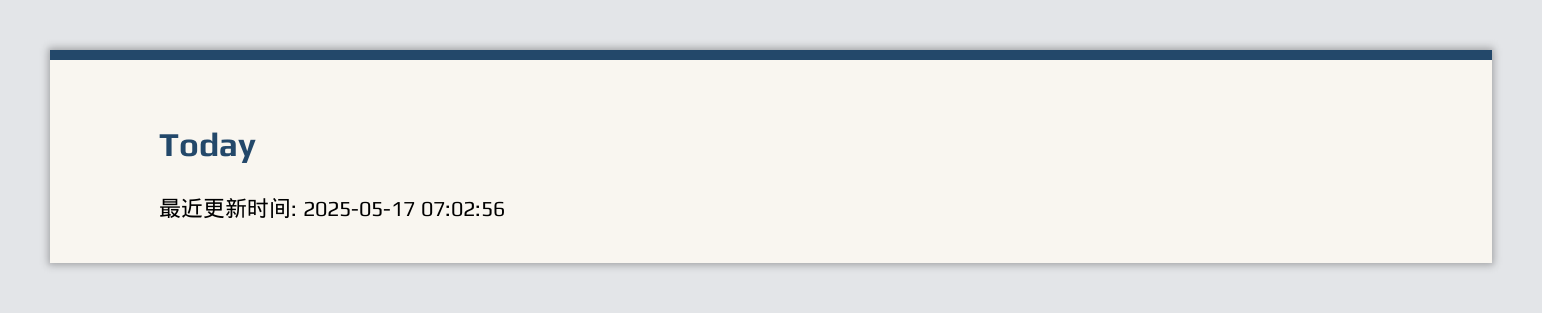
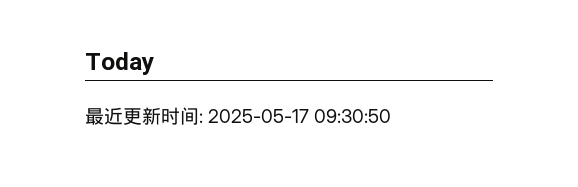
- 最近更新时间: 2025-05-17 07:02:56
+ 最近更新时间: 2025-05-17 09:30:50

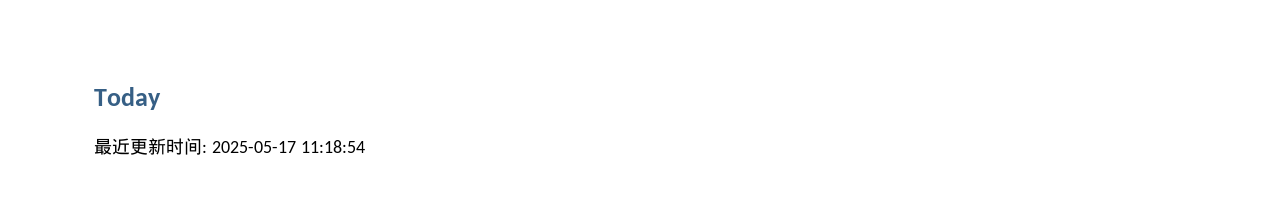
- 最近更新时间: 2025-05-17 09:30:50
+ 最近更新时间: 2025-05-17 11:18:54

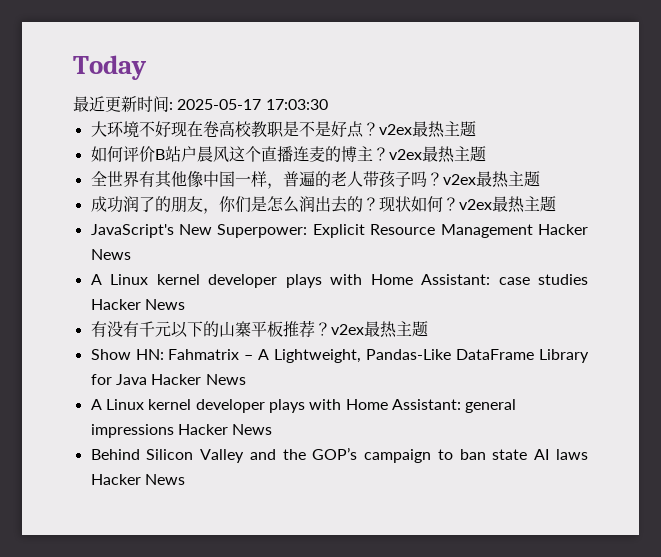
- 最近更新时间: 2025-05-17 11:18:54
+ 最近更新时间: 2025-05-17 17:03:30
+ 大环境不好现在卷高校教职是不是好点？v2ex最热主题
+ 如何评价B站户晨风这个直播连麦的博主？v2ex最热主题
+ 全世界有其他像中国一样，普遍的老人带孩子吗？v2ex最热主题
+ 成功润了的朋友，你们是怎么润出去的？现状如何？v2ex最热主题
+ JavaScript's New Superpower: Explicit Resource Management Hacker News
+ A Linux kernel developer plays with Home Assistant: case studies Hacker News
+ 有没有千元以下的山寨平板推荐？v2ex最热主题
+ Show HN: Fahmatrix – A Lightweight, Pandas-Like DataFrame Library for Java Hacker News
+ A Linux kernel developer plays with Home Assistant: general impressions Hacker News
+ Behind Silicon Valley and the GOP’s campaign to ban state AI laws Hacker News

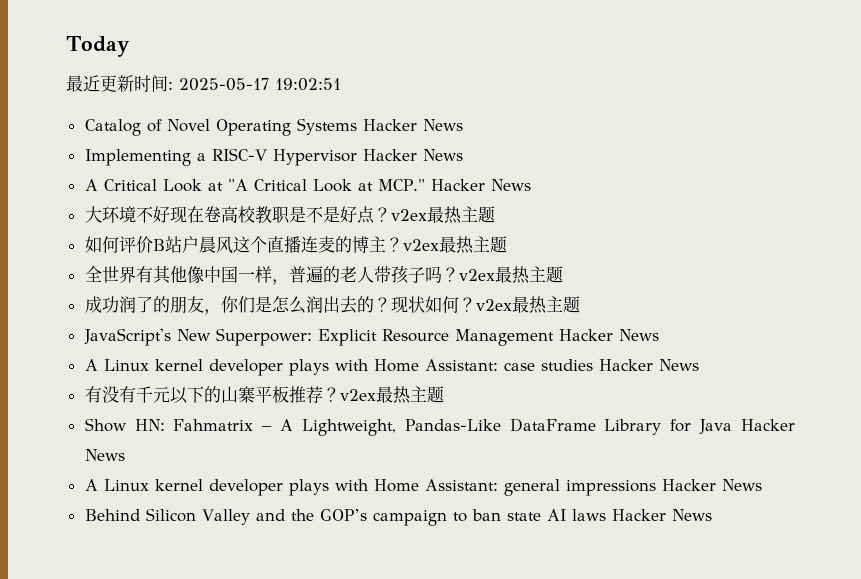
- 最近更新时间: 2025-05-17 17:03:30
+ 最近更新时间: 2025-05-17 19:02:51
+ Catalog of Novel Operating Systems Hacker News
+ Implementing a RISC-V Hypervisor Hacker News
+ A Critical Look at "A Critical Look at MCP." Hacker News

